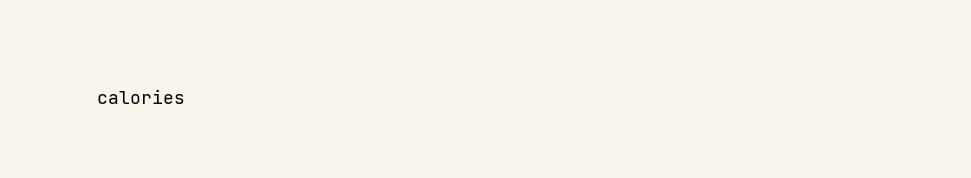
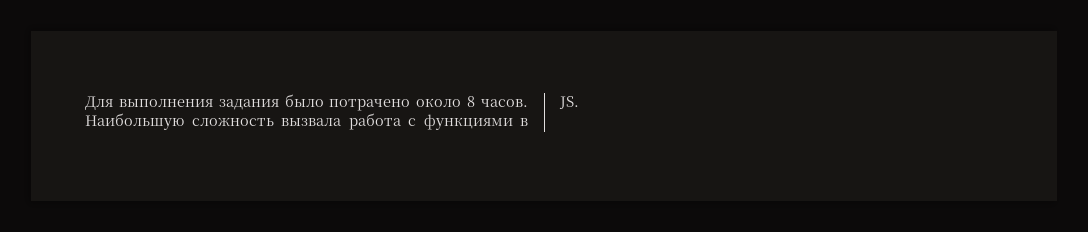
- calories
+ Для выполнения задания было потрачено около 8 часов. Наибольшую сложность вызвала работа с функциями в JS.

